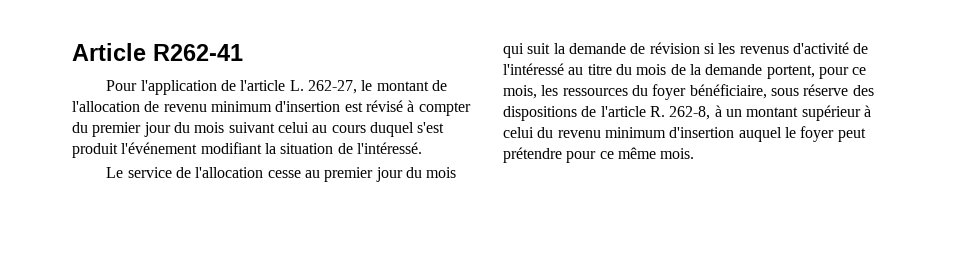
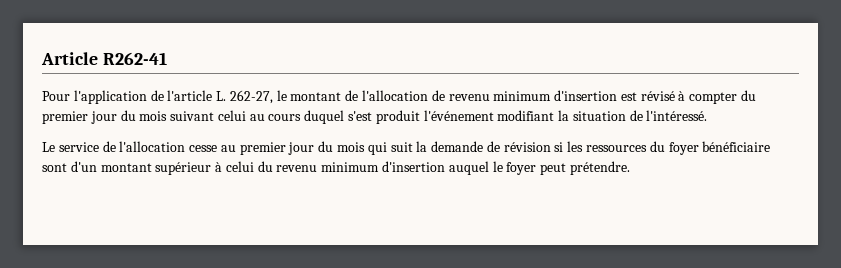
- Le service de l'allocation cesse au premier jour du mois qui suit la demande de révision si les revenus d'activité de l'intéressé au titre du mois de la demande portent, pour ce mois, les ressources du foyer bénéficiaire, sous réserve des dispositions de l'article R. 262-8, à un montant supérieur à celui du revenu minimum d'insertion auquel le foyer peut prétendre pour ce même mois.
+ Le service de l'allocation cesse au premier jour du mois qui suit la demande de révision si les ressources du foyer bénéficiaire sont d'un montant supérieur à celui du revenu minimum d'insertion auquel le foyer peut prétendre.

